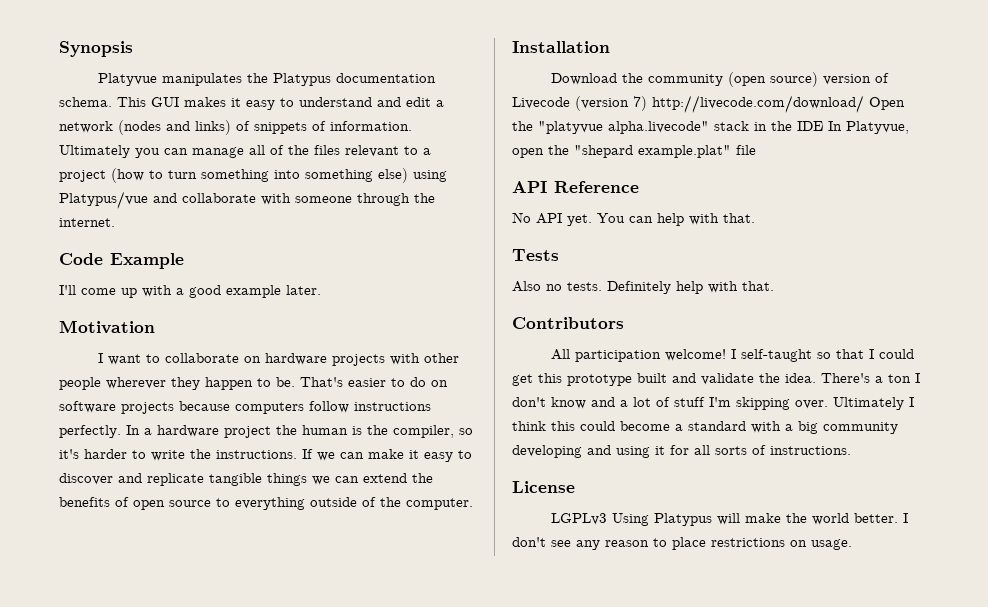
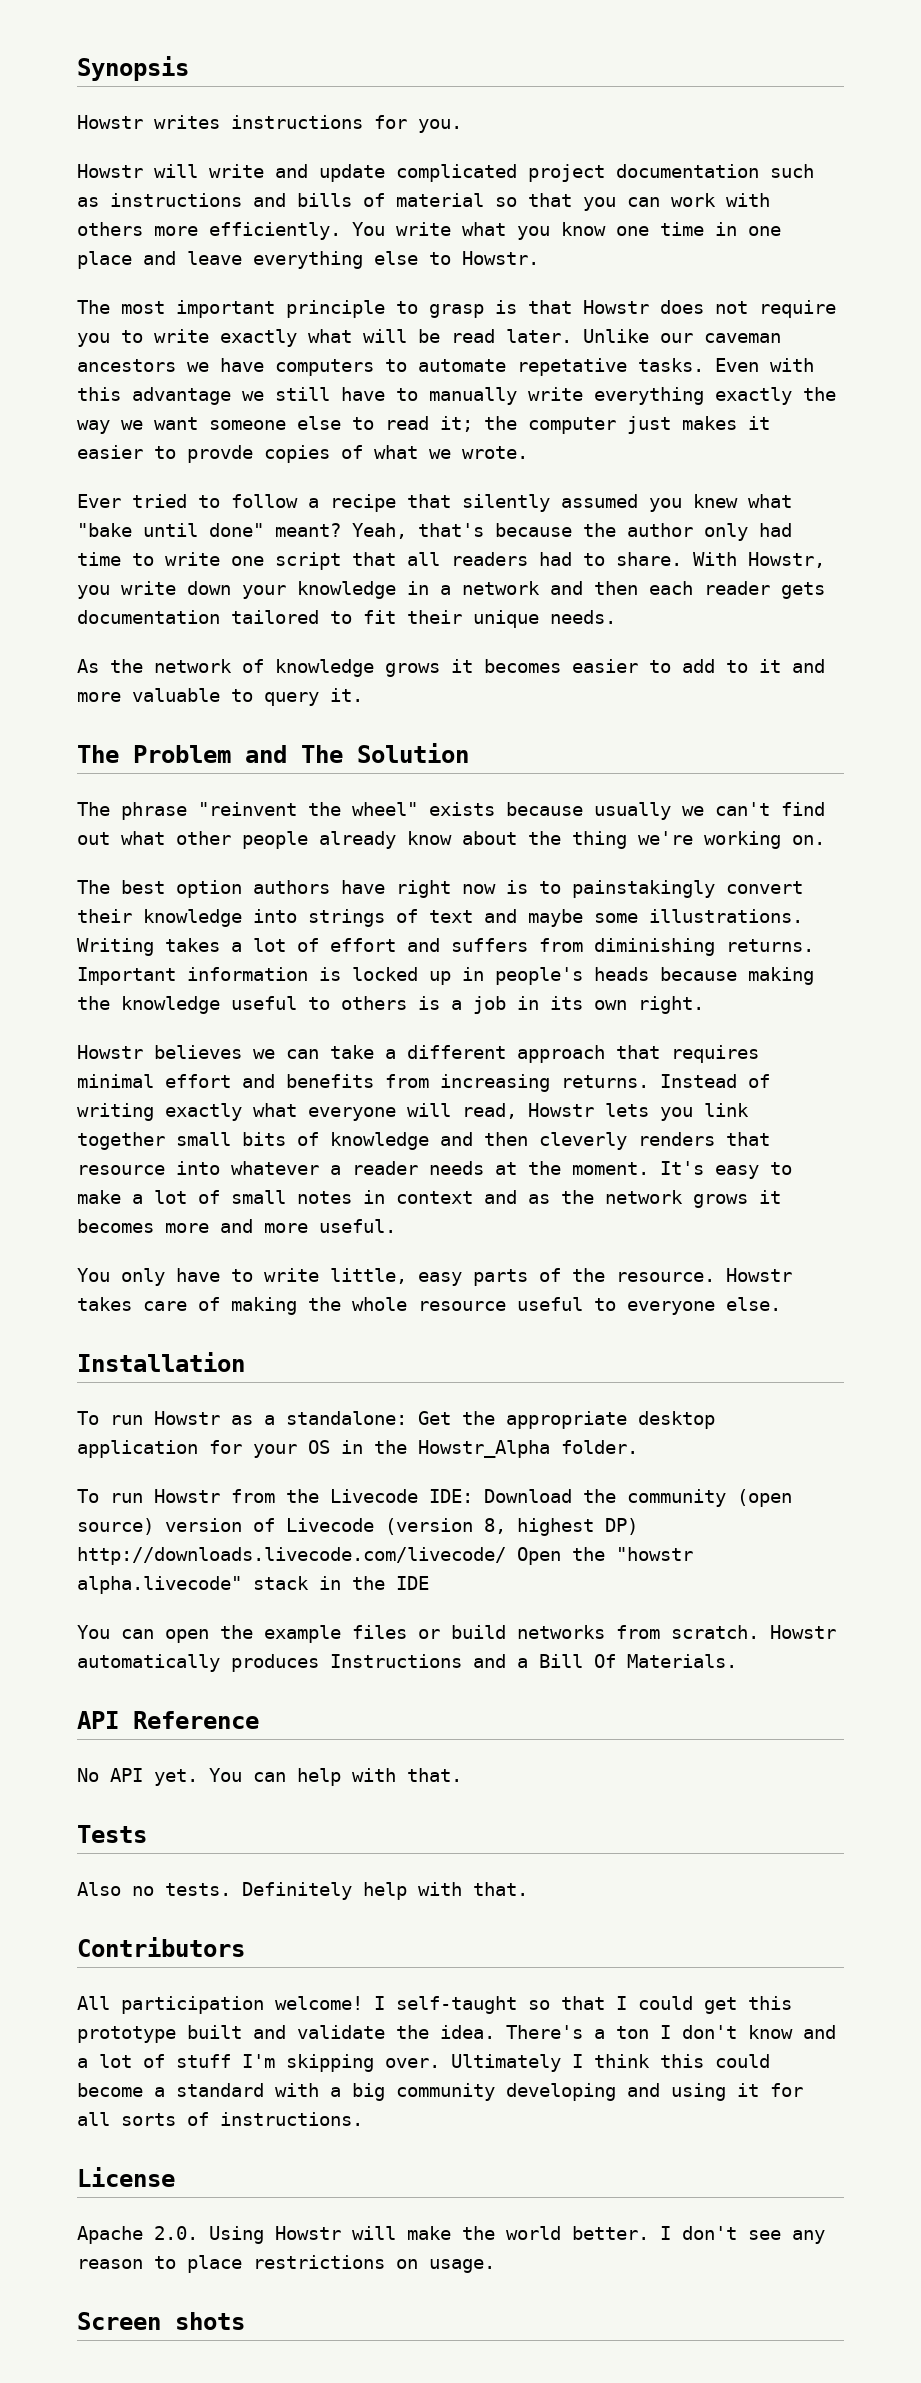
- Platyvue manipulates the Platypus documentation schema. This GUI makes it easy to understand and edit a network (nodes and links) of snippets of information. Ultimately you can manage all of the files relevant to a project (how to turn something into something else) using Platypus/vue and collaborate with someone through the internet.
- Code Example
- I'll come up with a good example later.
- Motivation
- I want to collaborate on hardware projects with other people wherever they happen to be. That's easier to do on software projects because computers follow instructions perfectly. In a hardware project the human is the compiler, so it's harder to write the instructions. If we can make it easy to discover and replicate tangible things we can extend the benefits of open source to everything outside of the computer.
+ Howstr writes instructions for you.
+ Howstr will write and update complicated project documentation such as instructions and bills of material so that you can work with others more efficiently. You write what you know one time in one place and leave everything else to Howstr.
+ The most important principle to grasp is that Howstr does not require you to write exactly what will be read later. Unlike our caveman ancestors we have computers to automate repetative tasks. Even with this advantage we still have to manually write everything exactly the way we want someone else to read it; the computer just makes it easier to provde copies of what we wrote.
+ Ever tried to follow a recipe that silently assumed you knew what "bake until done" meant? Yeah, that's because the author only had time to write one script that all readers had to share. With Howstr, you write down your knowledge in a network and then each reader gets documentation tailored to fit their unique needs.
+ As the network of knowledge grows it becomes easier to add to it and more valuable to query it.
+ The Problem and The Solution
+ The phrase "reinvent the wheel" exists because usually we can't find out what other people already know about the thing we're working on.
+ The best option authors have right now is to painstakingly convert their knowledge into strings of text and maybe some illustrations. Writing takes a lot of effort and suffers from diminishing returns. Important information is locked up in people's heads because making the knowledge useful to others is a job in its own right.
+ Howstr believes we can take a different approach that requires minimal effort and benefits from increasing returns. Instead of writing exactly what everyone will read, Howstr lets you link together small bits of knowledge and then cleverly renders that resource into whatever a reader needs at the moment. It's easy to make a lot of small notes in context and as the network grows it becomes more and more useful.
+ You only have to write little, easy parts of the resource. Howstr takes care of making the whole resource useful to everyone else.
  Installation
- Download the community (open source) version of Livecode (version 7) http://livecode.com/download/ Open the "platyvue alpha.livecode" stack in the IDE In Platyvue, open the "shepard example.plat" file
+ To run Howstr as a standalone: Get the appropriate desktop application for your OS in the Howstr_Alpha folder.
+ To run Howstr from the Livecode IDE: Download the community (open source) version of Livecode (version 8, highest DP) http://downloads.livecode.com/livecode/ Open the "howstr alpha.livecode" stack in the IDE
+ You can open the example files or build networks from scratch. Howstr automatically produces Instructions and a Bill Of Materials.
- LGPLv3 Using Platypus will make the world better.
+ Apache 2.0. Using Howstr will make the world better.
+ Screen shots

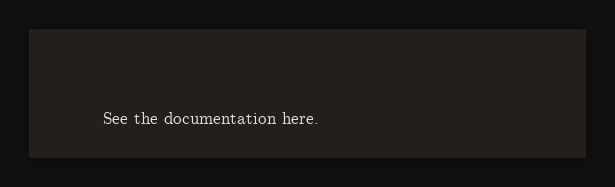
- Synopsis
- Howstr writes instructions for you.
- Howstr will write and update complicated project documentation such as instructions and bills of material so that you can work with others more efficiently. You write what you know one time in one place and leave everything else to Howstr.
- The most important principle to grasp is that Howstr does not require you to write exactly what will be read later. Unlike our caveman ancestors we have computers to automate repetative tasks. Even with this advantage we still have to manually write everything exactly the way we want someone else to read it; the computer just makes it easier to provde copies of what we wrote.
- Ever tried to follow a recipe that silently assumed you knew what "bake until done" meant? Yeah, that's because the author only had time to write one script that all readers had to share. With Howstr, you write down your knowledge in a network and then each reader gets documentation tailored to fit their unique needs.
- As the network of knowledge grows it becomes easier to add to it and more valuable to query it.
- The Problem and The Solution
- The phrase "reinvent the wheel" exists because usually we can't find out what other people already know about the thing we're working on.
- The best option authors have right now is to painstakingly convert their knowledge into strings of text and maybe some illustrations. Writing takes a lot of effort and suffers from diminishing returns. Important information is locked up in people's heads because making the knowledge useful to others is a job in its own right.
- Howstr believes we can take a different approach that requires minimal effort and benefits from increasing returns. Instead of writing exactly what everyone will read, Howstr lets you link together small bits of knowledge and then cleverly renders that resource into whatever a reader needs at the moment. It's easy to make a lot of small notes in context and as the network grows it becomes more and more useful.
- You only have to write little, easy parts of the resource. Howstr takes care of making the whole resource useful to everyone else.
- Installation
- To run Howstr as a standalone: Get the appropriate desktop application for your OS in the Howstr_Alpha folder.
- To run Howstr from the Livecode IDE: Download the community (open source) version of Livecode (version 8, highest DP) http://downloads.livecode.com/livecode/ Open the "howstr alpha.livecode" stack in the IDE
- You can open the example files or build networks from scratch. Howstr automatically produces Instructions and a Bill Of Materials.
- API Reference
- No API yet. You can help with that.
- Tests
- Also no tests. Definitely help with that.
- Contributors
- All participation welcome! I self-taught so that I could get this prototype built and validate the idea. There's a ton I don't know and a lot of stuff I'm skipping over. Ultimately I think this could become a standard with a big community developing and using it for all sorts of instructions.
- License
- Apache 2.0. Using Howstr will make the world better. I don't see any reason to place restrictions on usage.
- Screen shots
+ See the documentation here.

